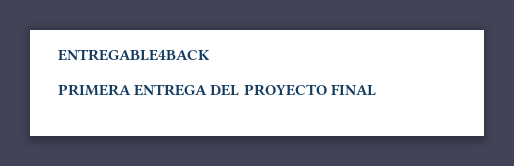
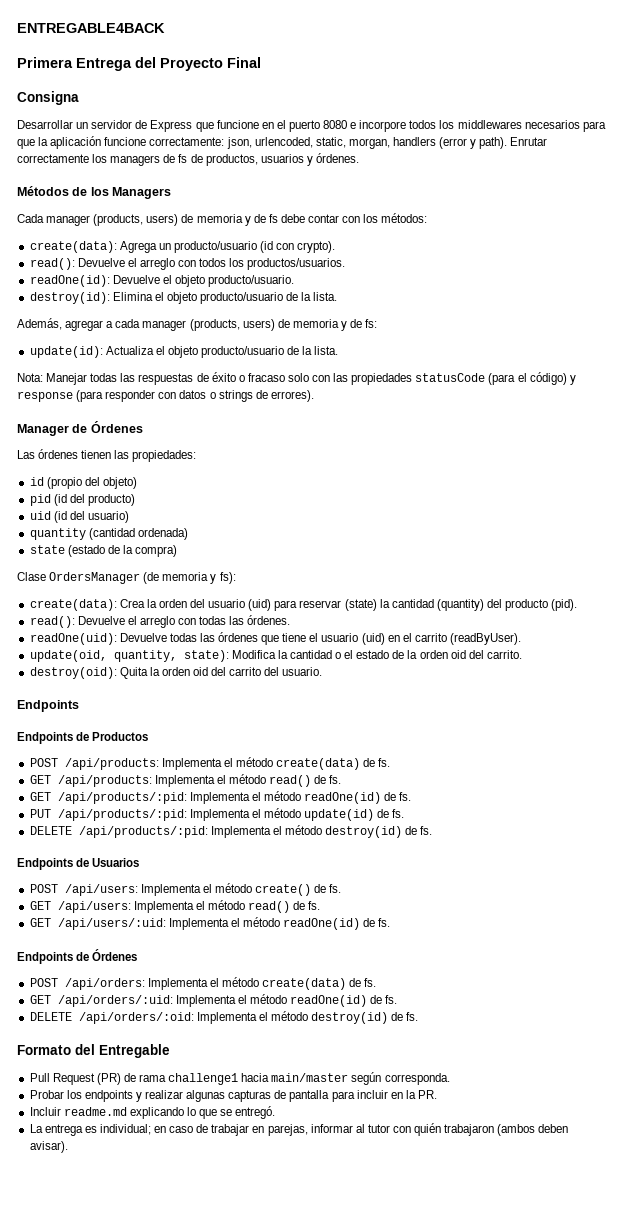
- PRIMERA ENTREGA DEL PROYECTO FINAL
+ Primera Entrega del Proyecto Final
+ Consigna
+ Desarrollar un servidor de Express que funcione en el puerto 8080 e incorpore todos los middlewares necesarios para que la aplicación funcione correctamente: json, urlencoded, static, morgan, handlers (error y path). Enrutar correctamente los managers de fs de productos, usuarios y órdenes.
+ Métodos de los Managers
+ Cada manager (products, users) de memoria y de fs debe contar con los métodos:
+ create(data): Agrega un producto/usuario (id con crypto).
+ read(): Devuelve el arreglo con todos los productos/usuarios.
+ readOne(id): Devuelve el objeto producto/usuario.
+ destroy(id): Elimina el objeto producto/usuario de la lista.
+ Además, agregar a cada manager (products, users) de memoria y de fs:
+ update(id): Actualiza el objeto producto/usuario de la lista.
+ Nota: Manejar todas las respuestas de éxito o fracaso solo con las propiedades statusCode (para el código) y response (para responder con datos o strings de errores).
+ Manager de Órdenes
+ Las órdenes tienen las propiedades:
+ id (propio del objeto)
+ pid (id del producto)
+ uid (id del usuario)
+ quantity (cantidad ordenada)
+ state (estado de la compra)
+ Clase OrdersManager (de memoria y fs):
+ create(data): Crea la orden del usuario (uid) para reservar (state) la cantidad (quantity) del producto (pid).
+ read(): Devuelve el arreglo con todas las órdenes.
+ readOne(uid): Devuelve todas las órdenes que tiene el usuario (uid) en el carrito (readByUser).
+ update(oid, quantity, state): Modifica la cantidad o el estado de la orden oid del carrito.
+ destroy(oid): Quita la orden oid del carrito del usuario.
+ Endpoints
+ Endpoints de Productos
+ POST /api/products: Implementa el método create(data) de fs.
+ GET /api/products: Implementa el método read() de fs.
+ GET /api/products/:pid: Implementa el método readOne(id) de fs.
+ PUT /api/products/:pid: Implementa el método update(id) de fs.
+ DELETE /api/products/:pid: Implementa el método destroy(id) de fs.
+ Endpoints de Usuarios
+ POST /api/users: Implementa el método create() de fs.
+ GET /api/users: Implementa el método read() de fs.
+ GET /api/users/:uid: Implementa el método readOne(id) de fs.
+ Endpoints de Órdenes
+ POST /api/orders: Implementa el método create(data) de fs.
+ GET /api/orders/:uid: Implementa el método readOne(id) de fs.
+ DELETE /api/orders/:oid: Implementa el método destroy(id) de fs.
+ Formato del Entregable
+ Pull Request (PR) de rama challenge1 hacia main/master según corresponda.
+ Probar los endpoints y realizar algunas capturas de pantalla para incluir en la PR.
+ Incluir readme.md explicando lo que se entregó.
+ La entrega es individual; en caso de trabajar en parejas, informar al tutor con quién trabajaron (ambos deben avisar).

